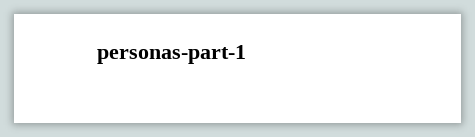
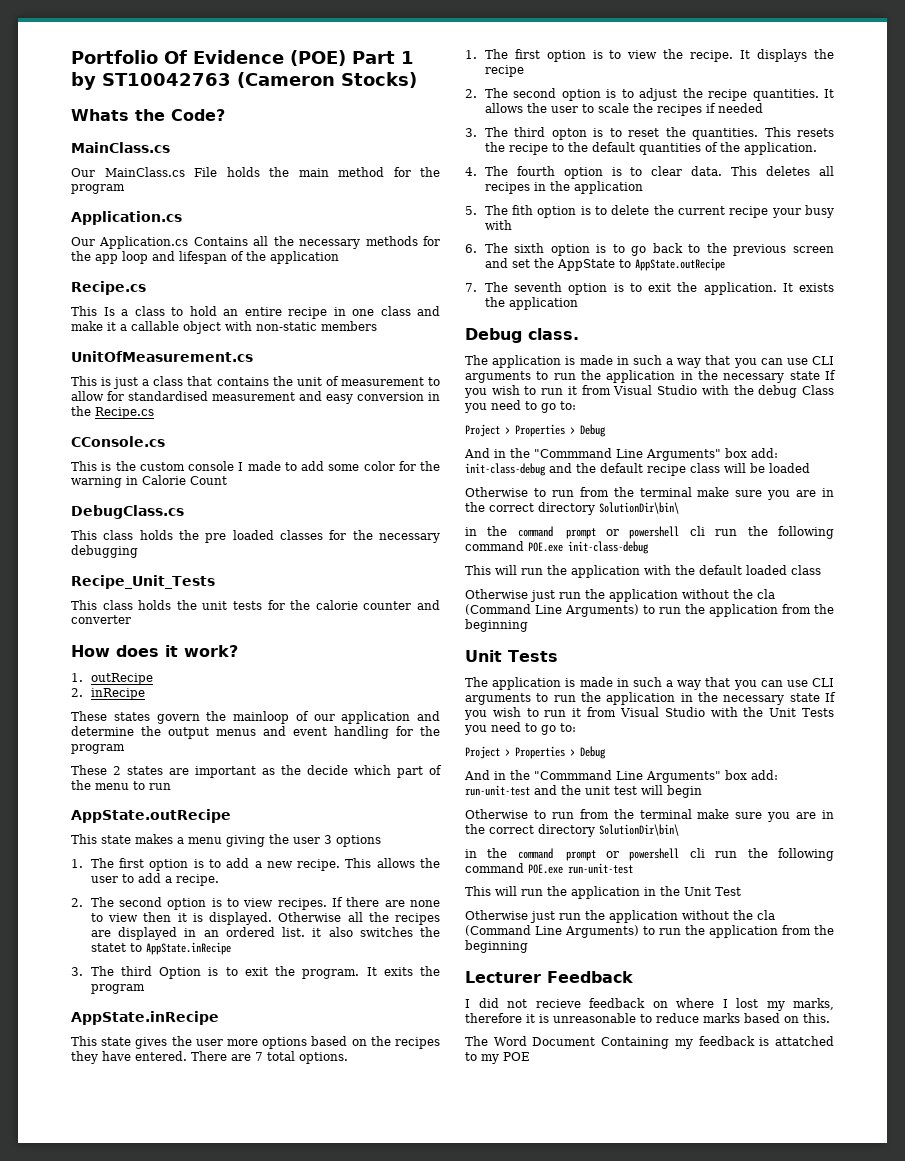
- personas-part-1
+ Portfolio Of Evidence (POE) Part 1 by ST10042763 (Cameron Stocks)
+ Whats the Code?
+ MainClass.cs
+ Our MainClass.cs File holds the main method for the program
+ Application.cs
+ Our Application.cs Contains all the necessary methods for the app loop and lifespan of the application
+ Recipe.cs
+ This Is a class to hold an entire recipe in one class and make it a callable object with non-static members
+ UnitOfMeasurement.cs
+ This is just a class that contains the unit of measurement to allow for standardised measurement and easy conversion in the Recipe.cs
+ CConsole.cs
+ This is the custom console I made to add some color for the warning in Calorie Count
+ DebugClass.cs
+ This class holds the pre loaded classes for the necessary debugging
+ Recipe_Unit_Tests
+ This class holds the unit tests for the calorie counter and converter
+ How does it work?
+ 1. outRecipe
+ 2. inRecipe
+ These states govern the mainloop of our application and determine the output menus and event handling for the program
+ These 2 states are important as the decide which part of the menu to run
+ AppState.outRecipe
+ This state makes a menu giving the user 3 options
+ 1. The first option is to add a new recipe. This allows the user to add a recipe.
+ 2. The second option is to view recipes. If there are none to view then it is displayed. Otherwise all the recipes are displayed in an ordered list. it also switches the statet to AppState.inRecipe
+ 3. The third Option is to exit the program. It exits the program
+ AppState.inRecipe
+ This state gives the user more options based on the recipes they have entered. There are 7 total options.
+ 1. The first option is to view the recipe. It displays the recipe
+ 2. The second option is to adjust the recipe quantities. It allows the user to scale the recipes if needed
+ 3. The third opton is to reset the quantities. This resets the recipe to the default quantities of the application.
+ 4. The fourth option is to clear data. This deletes all recipes in the application
+ 5. The fith option is to delete the current recipe your busy with
+ 6. The sixth option is to go back to the previous screen and set the AppState to AppState.outRecipe
+ 7. The seventh option is to exit the application. It exists the application
+ Debug class.
+ The application is made in such a way that you can use CLI arguments to run the application in the necessary state If you wish to run it from Visual Studio with the debug Class you need to go to:
+ Project > Properties > Debug
+ And in the "Commmand Line Arguments" box add: init-class-debug and the default recipe class will be loaded
+ Otherwise to run from the terminal make sure you are in the correct directory SolutionDir\bin\
+ in the command prompt or powershell cli run the following command POE.exe init-class-debug
+ This will run the application with the default loaded class
+ Otherwise just run the application without the cla (Command Line Arguments) to run the application from the beginning
+ Unit Tests
+ The application is made in such a way that you can use CLI arguments to run the application in the necessary state If you wish to run it from Visual Studio with the Unit Tests you need to go to:
+ Project > Properties > Debug
+ And in the "Commmand Line Arguments" box add: run-unit-test and the unit test will begin
+ Otherwise to run from the terminal make sure you are in the correct directory SolutionDir\bin\
+ in the command prompt or powershell cli run the following command POE.exe run-unit-test
+ This will run the application in the Unit Test
+ Otherwise just run the application without the cla (Command Line Arguments) to run the application from the beginning
+ Lecturer Feedback
+ I did not recieve feedback on where I lost my marks, therefore it is unreasonable to reduce marks based on this.
+ The Word Document Containing my feedback is attatched to my POE

